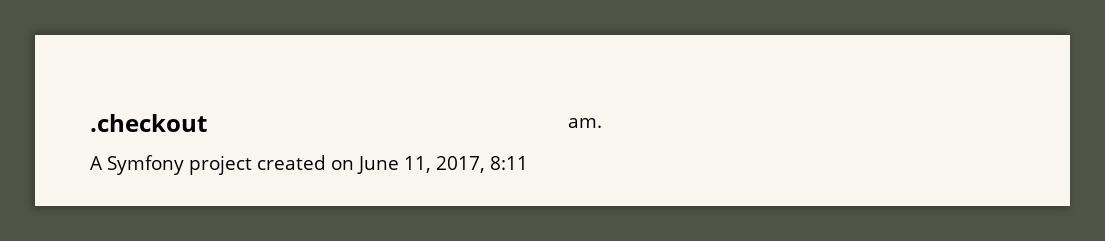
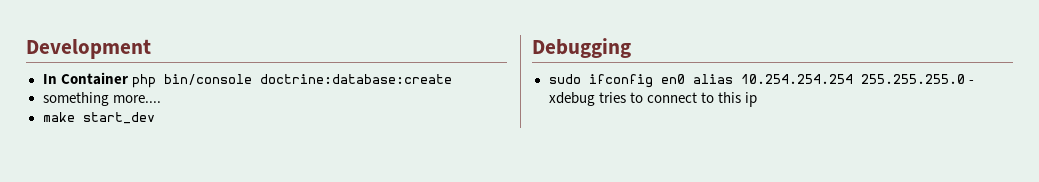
- .checkout
- A Symfony project created on June 11, 2017, 8:11 am.
+ Development
+ In Container php bin/console doctrine:database:create
+ something more....
+ make start_dev
+ Debugging
+ sudo ifconfig en0 alias 10.254.254.254 255.255.255.0 - xdebug tries to connect to this ip

